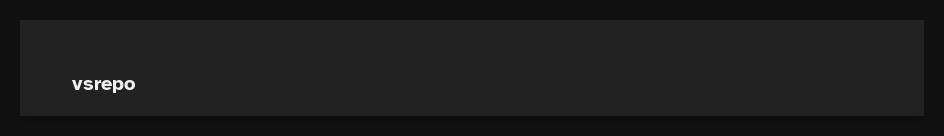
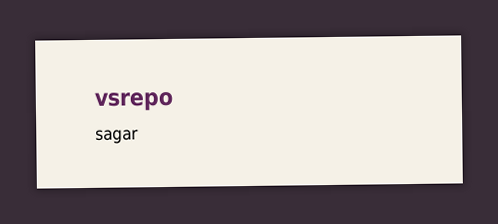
+ sagar

